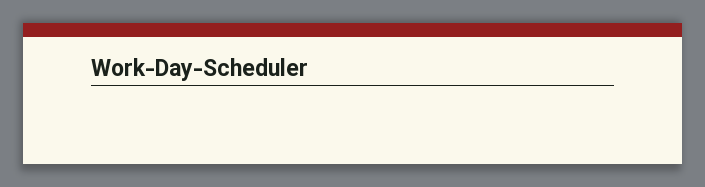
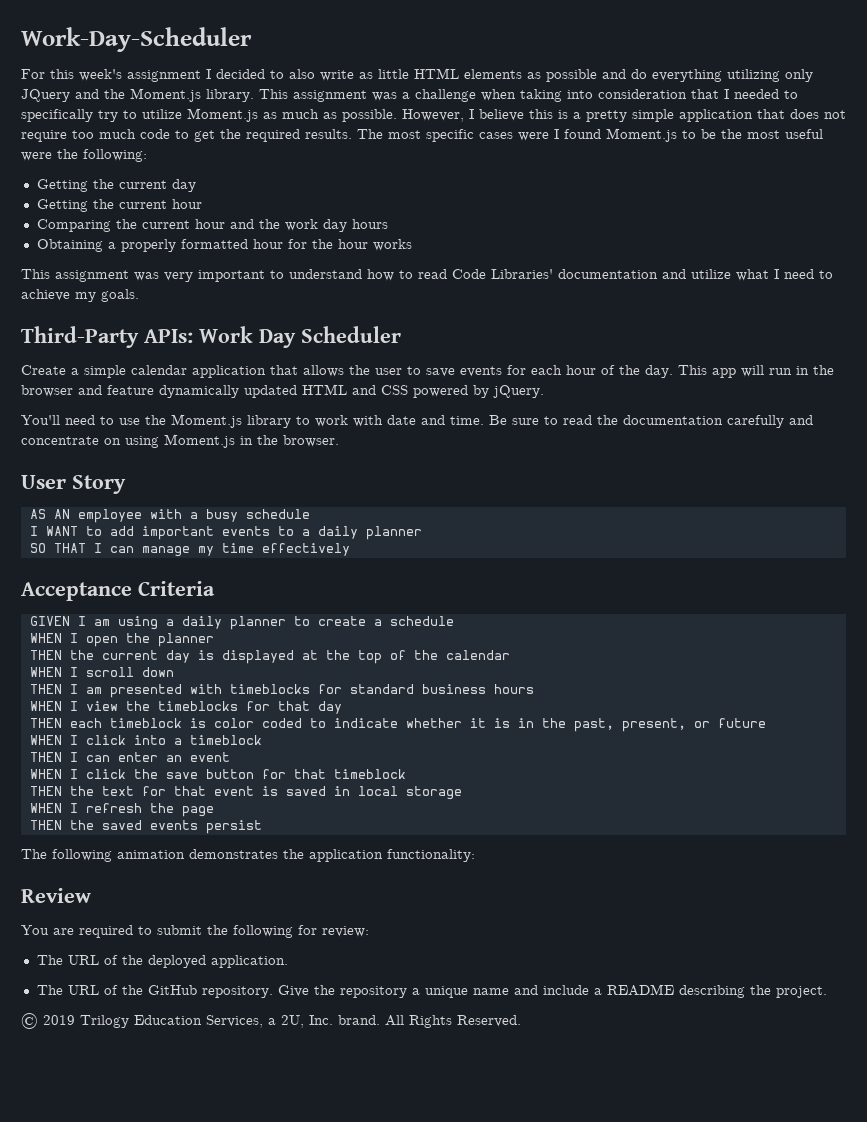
+ For this week's assignment I decided to also write as little HTML elements as possible and do everything utilizing only JQuery and the Moment.js library. This assignment was a challenge when taking into consideration that I needed to specifically try to utilize Moment.js as much as possible. However, I believe this is a pretty simple application that does not require too much code to get the required results. The most specific cases were I found Moment.js to be the most useful were the following:
+ Getting the current day
+ Getting the current hour
+ Comparing the current hour and the work day hours
+ Obtaining a properly formatted hour for the hour works
+ This assignment was very important to understand how to read Code Libraries' documentation and utilize what I need to achieve my goals.
+ Third-Party APIs: Work Day Scheduler
+ Create a simple calendar application that allows the user to save events for each hour of the day. This app will run in the browser and feature dynamically updated HTML and CSS powered by jQuery.
+ You'll need to use the Moment.js library to work with date and time. Be sure to read the documentation carefully and concentrate on using Moment.js in the browser.
+ User Story
+ AS AN employee with a busy schedule
+ I WANT to add important events to a daily planner
+ SO THAT I can manage my time effectively
+ Acceptance Criteria
+ GIVEN I am using a daily planner to create a schedule
+ WHEN I open the planner
+ THEN the current day is displayed at the top of the calendar
+ WHEN I scroll down
+ THEN I am presented with timeblocks for standard business hours
+ WHEN I view the timeblocks for that day
+ THEN each timeblock is color coded to indicate whether it is in the past, present, or future
+ WHEN I click into a timeblock
+ THEN I can enter an event
+ WHEN I click the save button for that timeblock
+ THEN the text for that event is saved in local storage
+ WHEN I refresh the page
+ THEN the saved events persist
+ The following animation demonstrates the application functionality:
+ Review
+ You are required to submit the following for review:
+ The URL of the deployed application.
+ The URL of the GitHub repository. Give the repository a unique name and include a README describing the project.
+ © 2019 Trilogy Education Services, a 2U, Inc. brand. All Rights Reserved.

